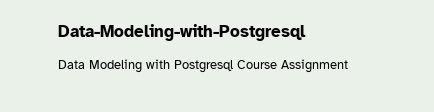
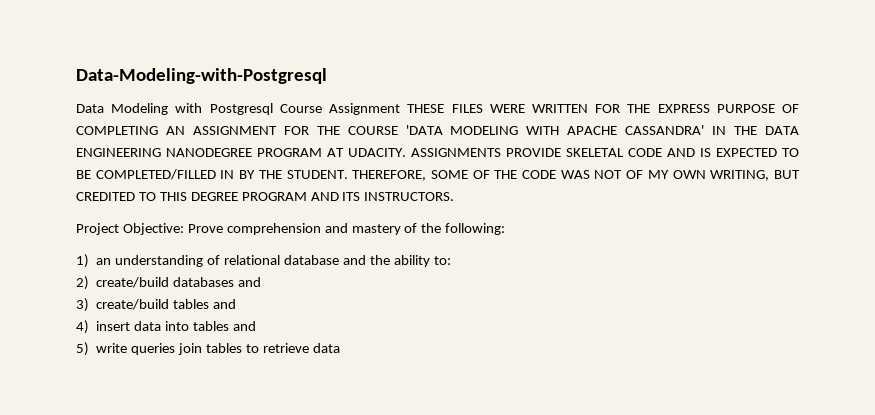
- Data Modeling with Postgresql Course Assignment
+ Data Modeling with Postgresql Course Assignment THESE FILES WERE WRITTEN FOR THE EXPRESS PURPOSE OF COMPLETING AN ASSIGNMENT FOR THE COURSE 'DATA MODELING WITH APACHE CASSANDRA' IN THE DATA ENGINEERING NANODEGREE PROGRAM AT UDACITY. ASSIGNMENTS PROVIDE SKELETAL CODE AND IS EXPECTED TO BE COMPLETED/FILLED IN BY THE STUDENT. THEREFORE, SOME OF THE CODE WAS NOT OF MY OWN WRITING, BUT CREDITED TO THIS DEGREE PROGRAM AND ITS INSTRUCTORS.
+ Project Objective: Prove comprehension and mastery of the following:
+ 1) an understanding of relational database and the ability to:
+ 2) create/build databases and
+ 3) create/build tables and
+ 4) insert data into tables and
+ 5) write queries join tables to retrieve data

